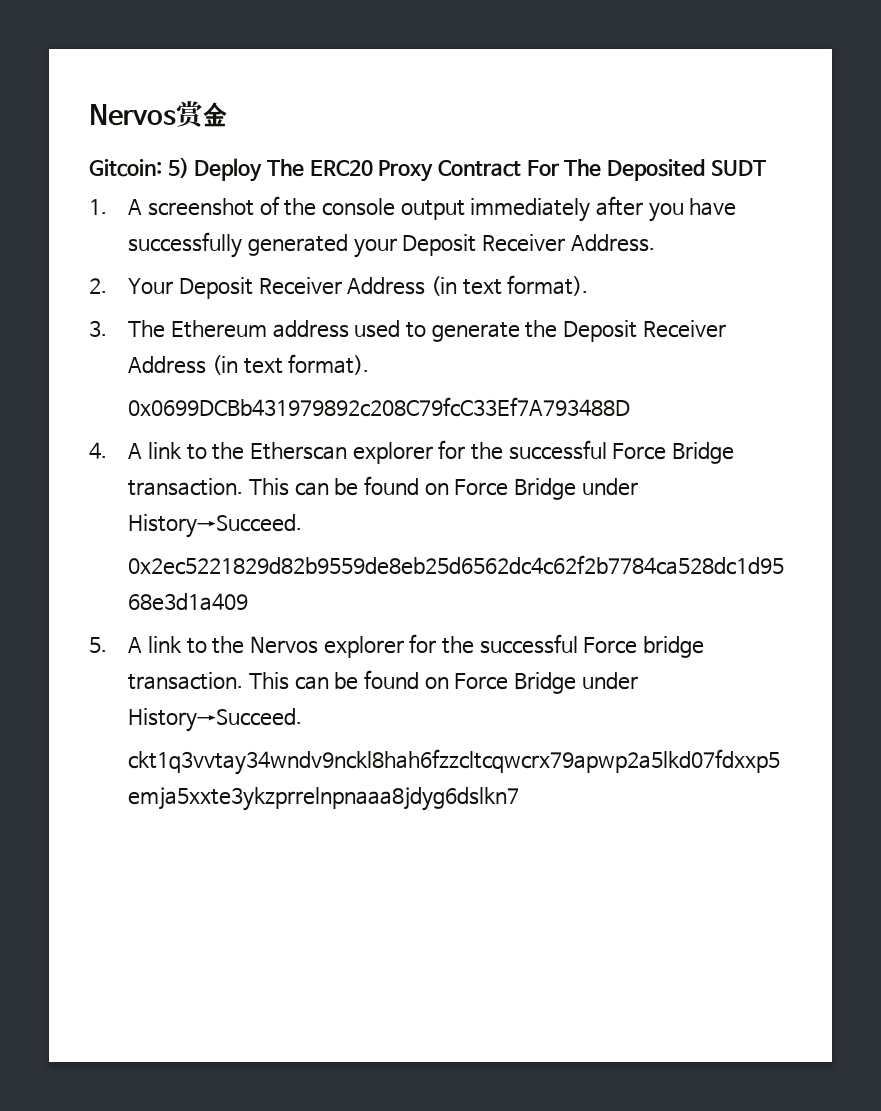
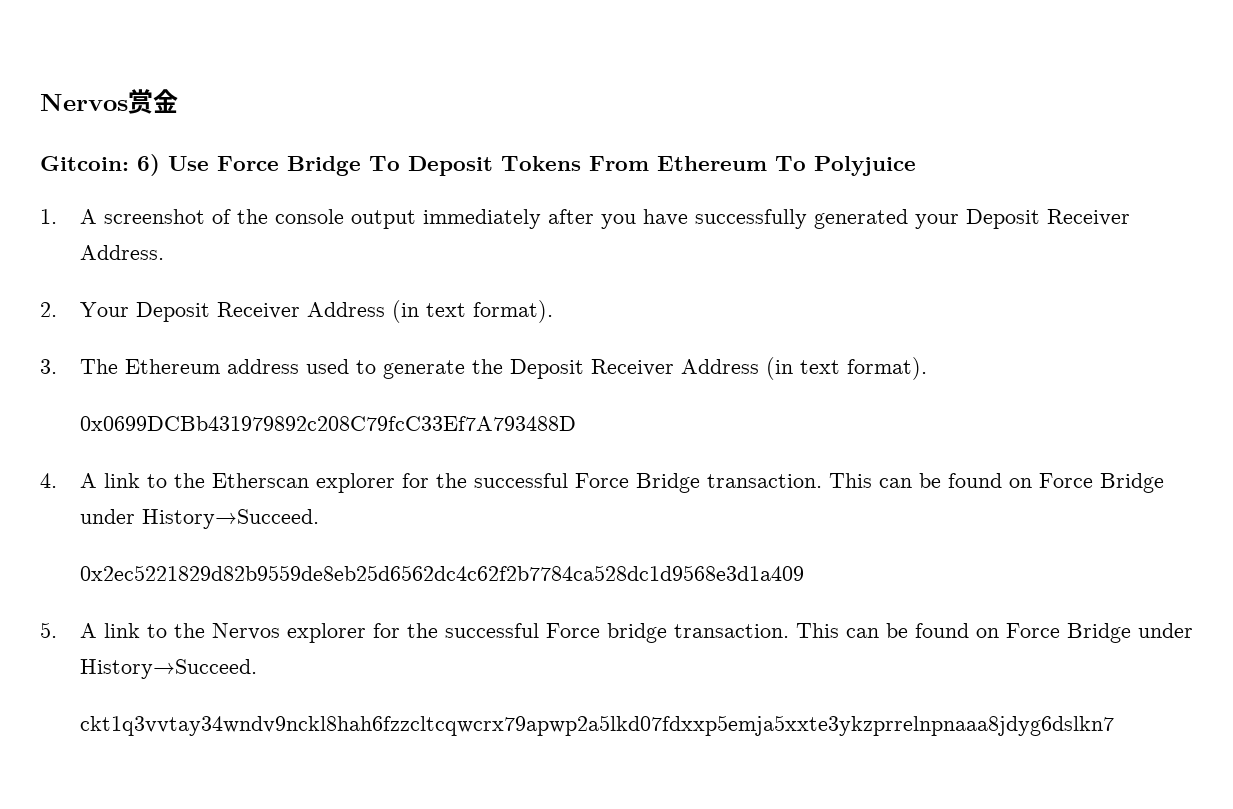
- Gitcoin: 5) Deploy The ERC20 Proxy Contract For The Deposited SUDT
+ Gitcoin: 6) Use Force Bridge To Deposit Tokens From Ethereum To Polyjuice

